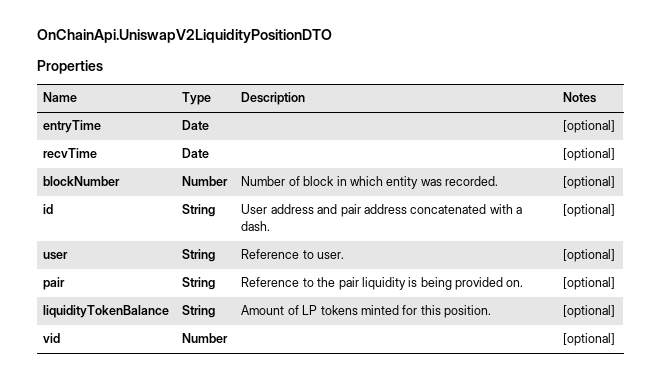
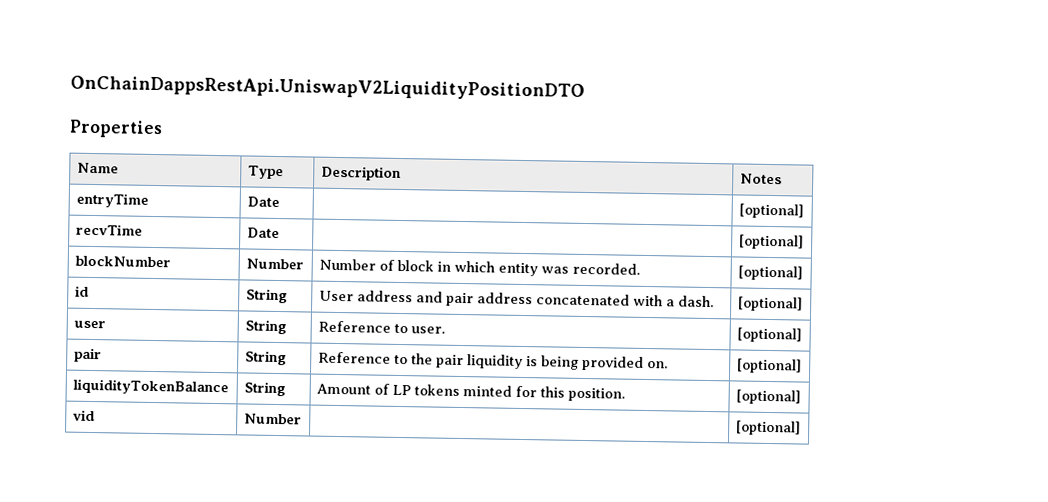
- OnChainApi.UniswapV2LiquidityPositionDTO
+ OnChainDappsRestApi.UniswapV2LiquidityPositionDTO

